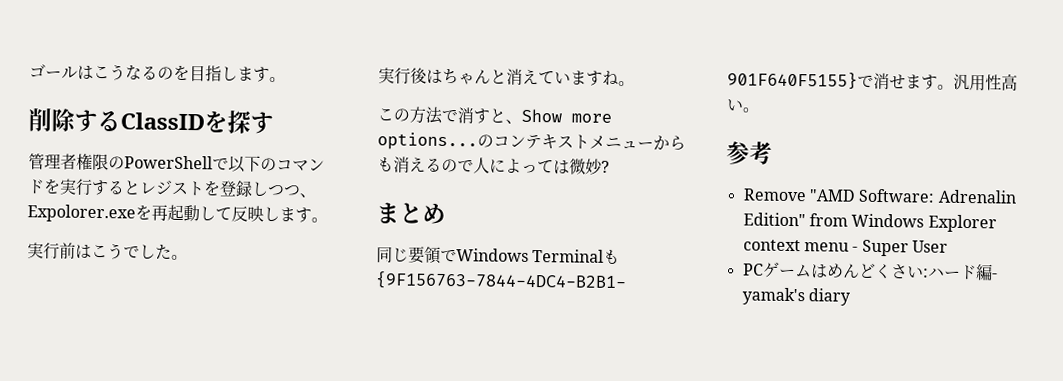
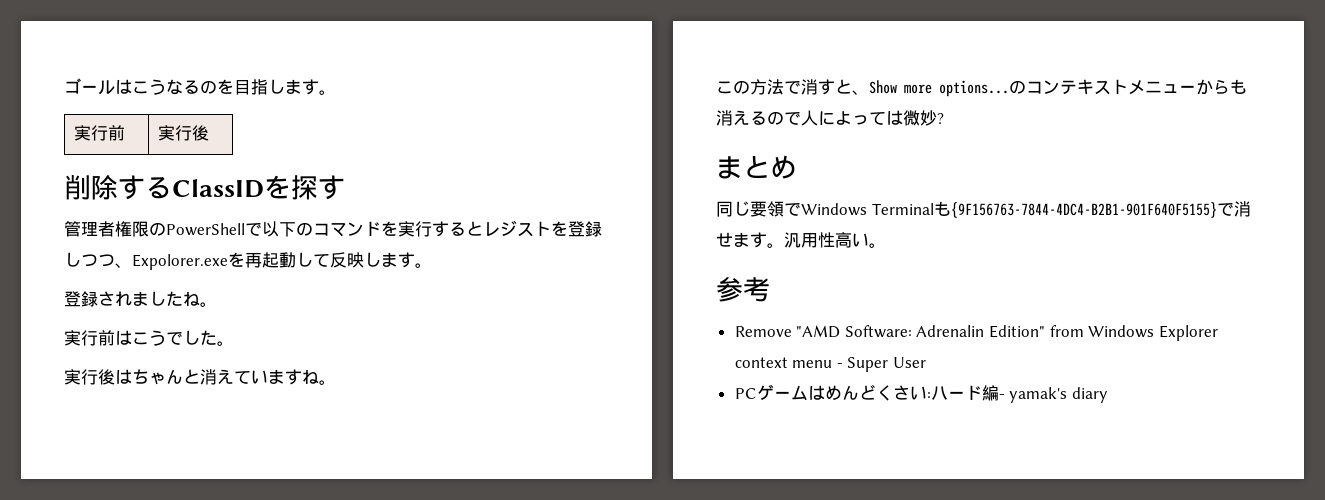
+ 実行前 | 実行後
+ 登録されましたね。

